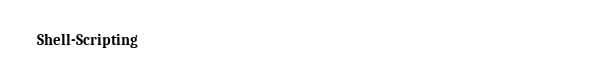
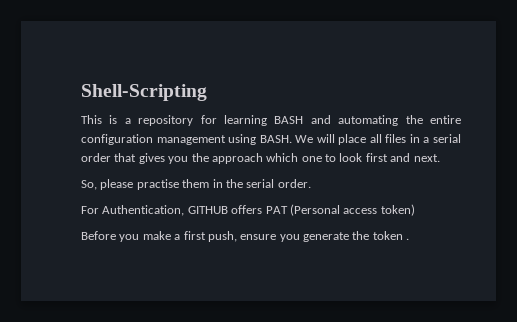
+ This is a repository for learning BASH and automating the entire configuration management using BASH. We will place all files in a serial order that gives you the approach which one to look first and next.
+ So, please practise them in the serial order.
+ For Authentication, GITHUB offers PAT (Personal access token)
+ Before you make a first push, ensure you generate the token .

